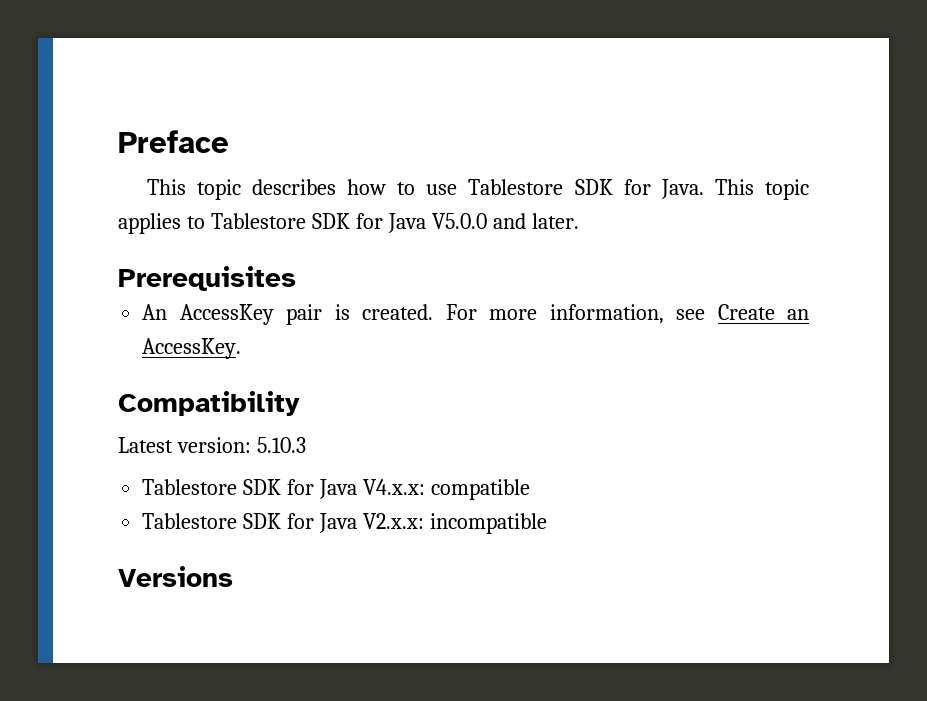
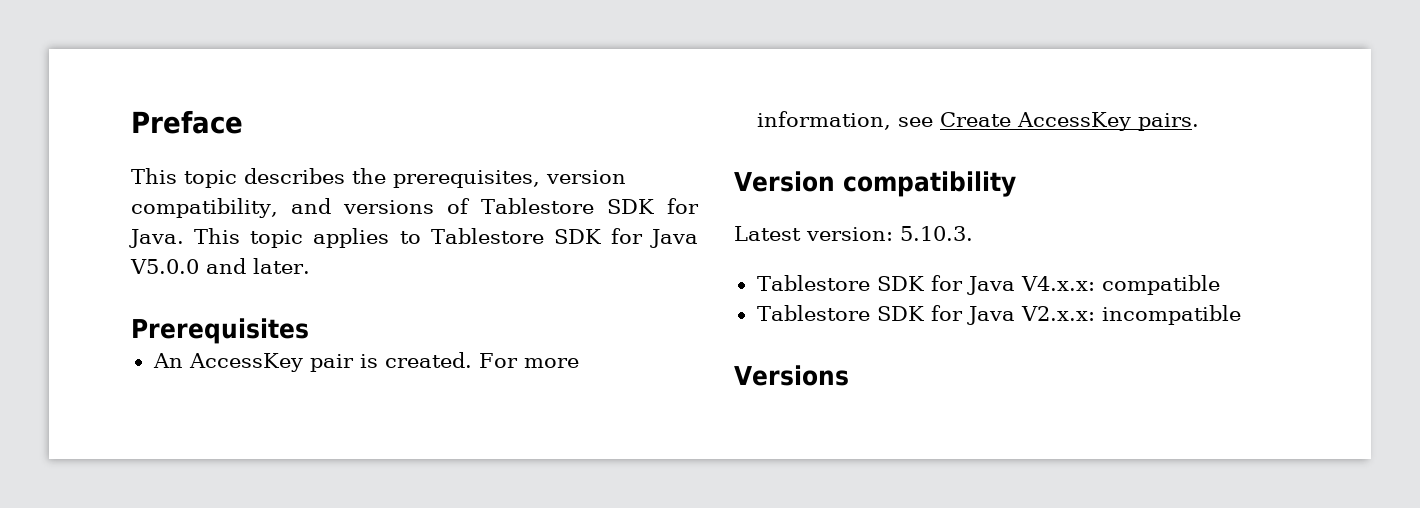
- This topic describes how to use Tablestore SDK for Java.
+ This topic describes the prerequisites, version compatibility, and versions of Tablestore SDK for Java.
- For more information, see Create an AccessKey.
- Compatibility
+ For more information, see Create AccessKey pairs.
+ Version compatibility
- Latest version: 5.10.3
+ Latest version: 5.10.3.

